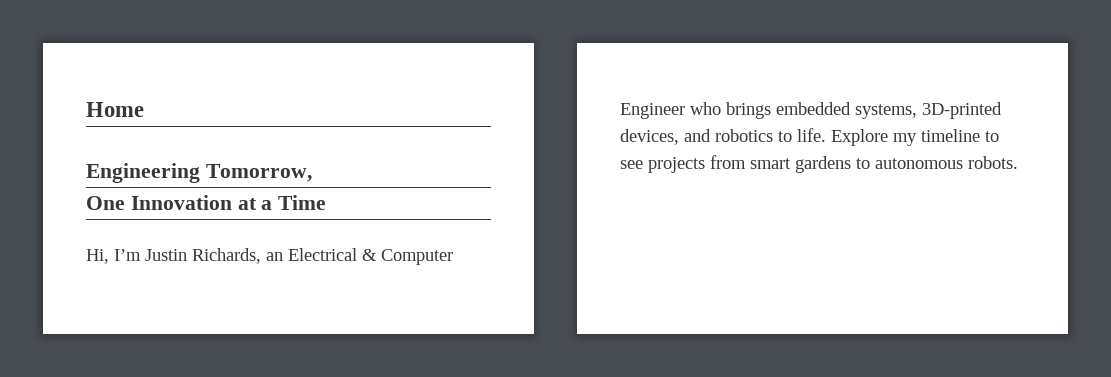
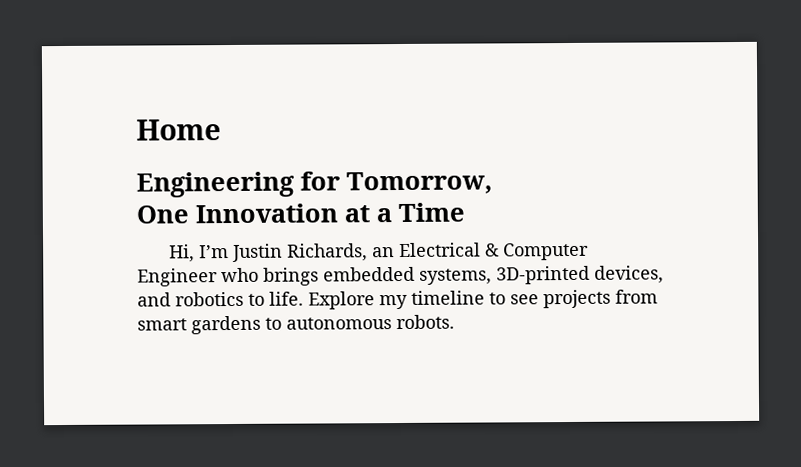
- Engineering Tomorrow,
+ Engineering for Tomorrow,

